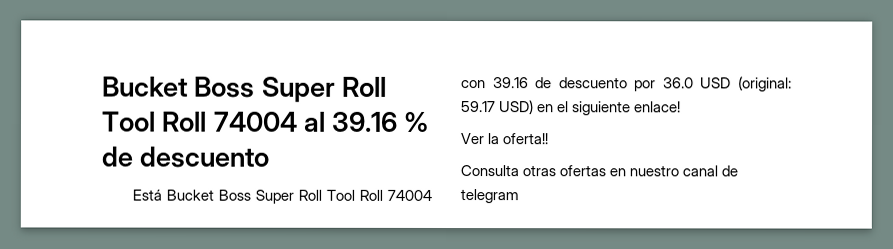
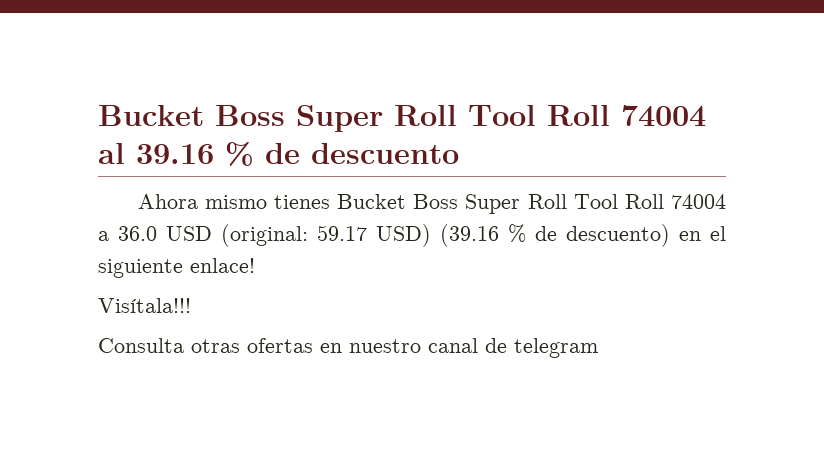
- Está Bucket Boss Super Roll Tool Roll 74004 con 39.16 de descuento por 36.0 USD (original: 59.17 USD) en el siguiente enlace!
+ Ahora mismo tienes Bucket Boss Super Roll Tool Roll 74004 a 36.0 USD (original: 59.17 USD) (39.16 % de descuento) en el siguiente enlace!
- Ver la oferta!!
+ Visítala!!!

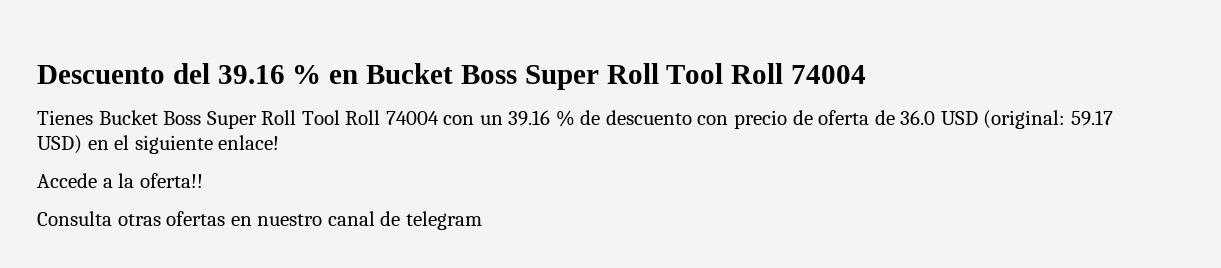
- Bucket Boss Super Roll Tool Roll 74004 al 39.16 % de descuento
- Ahora mismo tienes Bucket Boss Super Roll Tool Roll 74004 a 36.0 USD (original: 59.17 USD) (39.16 % de descuento) en el siguiente enlace!
+ Descuento del 39.16 % en Bucket Boss Super Roll Tool Roll 74004
+ Tienes Bucket Boss Super Roll Tool Roll 74004 con un 39.16 % de descuento con precio de oferta de 36.0 USD (original: 59.17 USD) en el siguiente enlace!
- Visítala!!!
+ Accede a la oferta!!

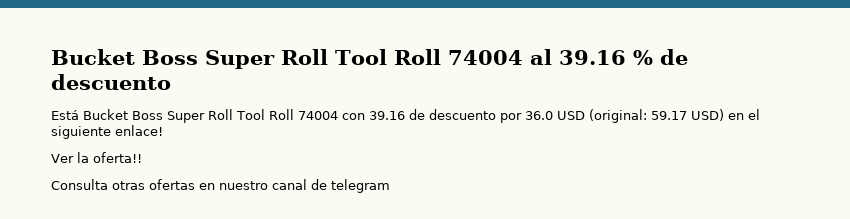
- Descuento del 39.16 % en Bucket Boss Super Roll Tool Roll 74004
- Tienes Bucket Boss Super Roll Tool Roll 74004 con un 39.16 % de descuento con precio de oferta de 36.0 USD (original: 59.17 USD) en el siguiente enlace!
+ Bucket Boss Super Roll Tool Roll 74004 al 39.16 % de descuento
+ Está Bucket Boss Super Roll Tool Roll 74004 con 39.16 de descuento por 36.0 USD (original: 59.17 USD) en el siguiente enlace!
- Accede a la oferta!!
+ Ver la oferta!!

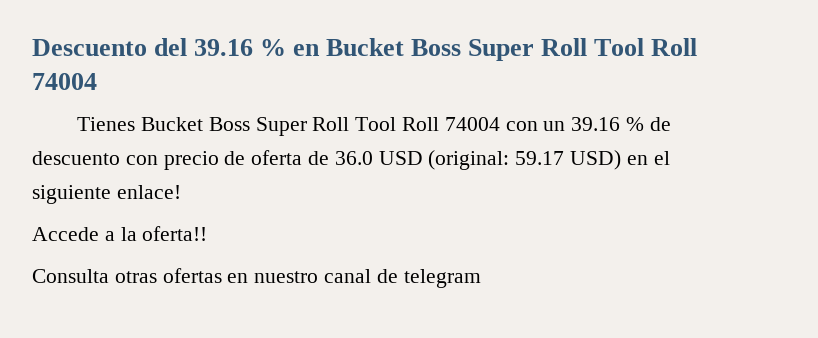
- Bucket Boss Super Roll Tool Roll 74004 al 39.16 % de descuento
- Está Bucket Boss Super Roll Tool Roll 74004 con 39.16 de descuento por 36.0 USD (original: 59.17 USD) en el siguiente enlace!
+ Descuento del 39.16 % en Bucket Boss Super Roll Tool Roll 74004
+ Tienes Bucket Boss Super Roll Tool Roll 74004 con un 39.16 % de descuento con precio de oferta de 36.0 USD (original: 59.17 USD) en el siguiente enlace!
- Ver la oferta!!
+ Accede a la oferta!!

